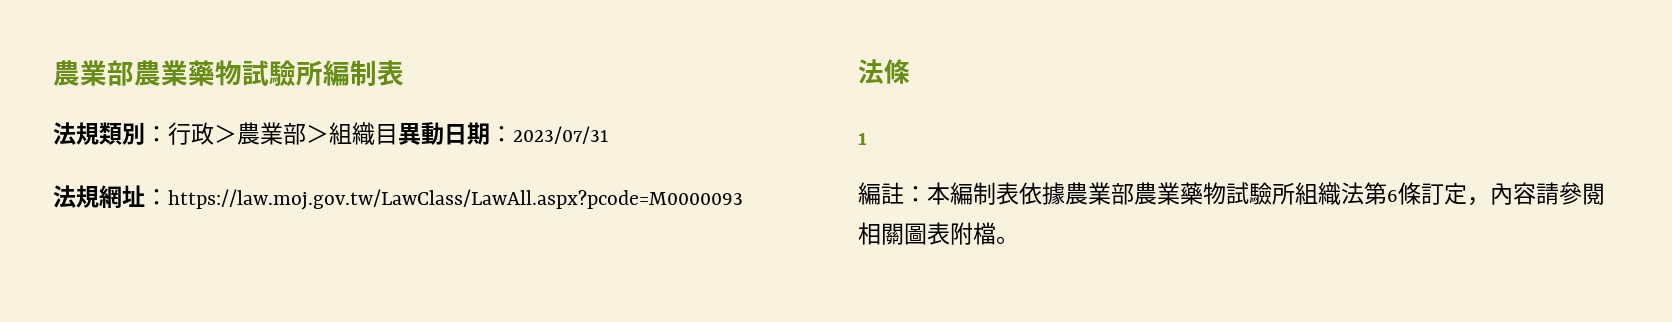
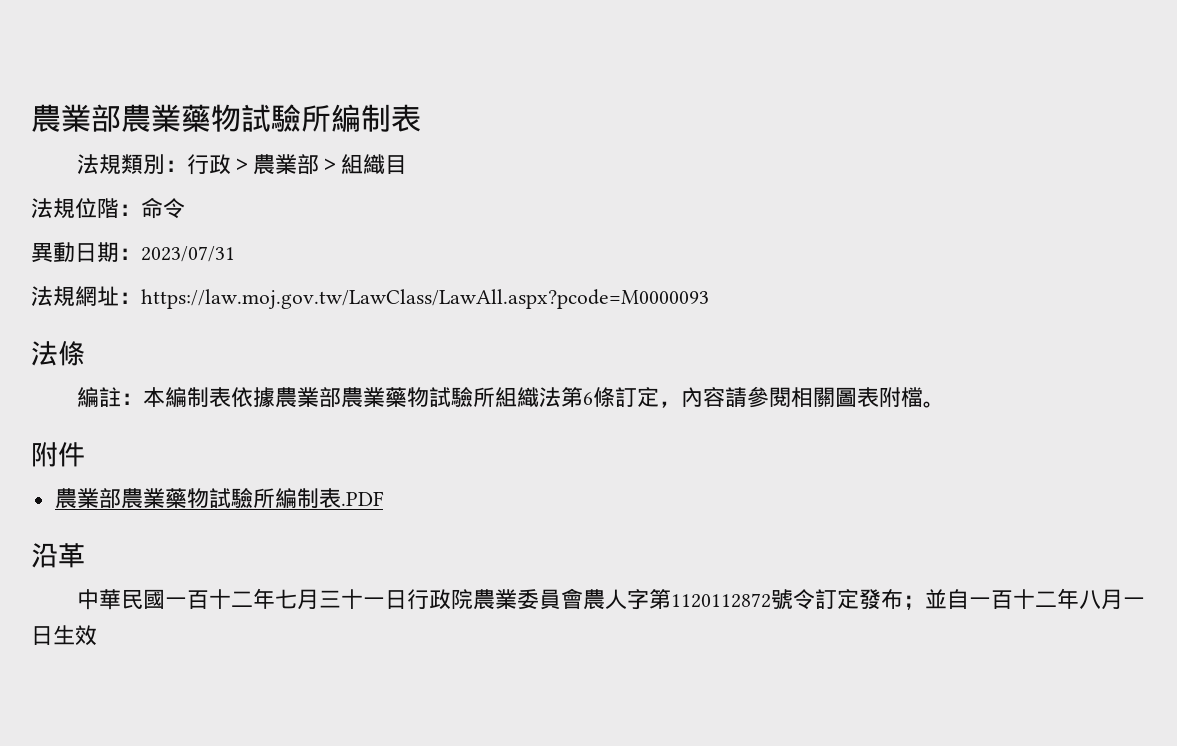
- 法規類別：行政＞農業部＞組織目異動日期：2023/07/31
+ 法規類別：行政＞農業部＞組織目
+ 法規位階：命令
+ 異動日期：2023/07/31
- 1
+ 附件
+ 農業部農業藥物試驗所編制表.PDF
+ 沿革
+ 中華民國一百十二年七月三十一日行政院農業委員會農人字第1120112872號令訂定發布；並自一百十二年八月一日生效

